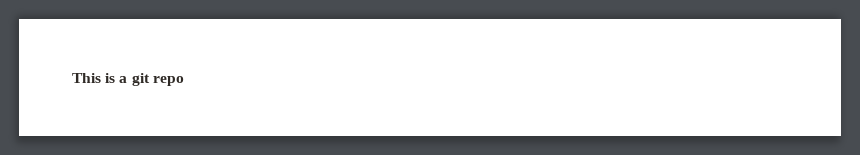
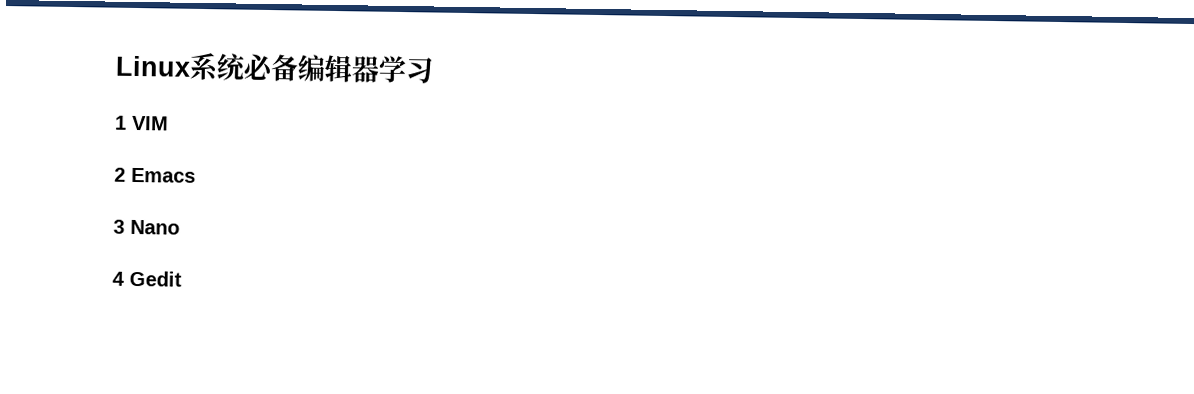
- This is a git repo
+ Linux系统必备编辑器学习
+ 1 VIM
+ 2 Emacs
+ 3 Nano
+ 4 Gedit

